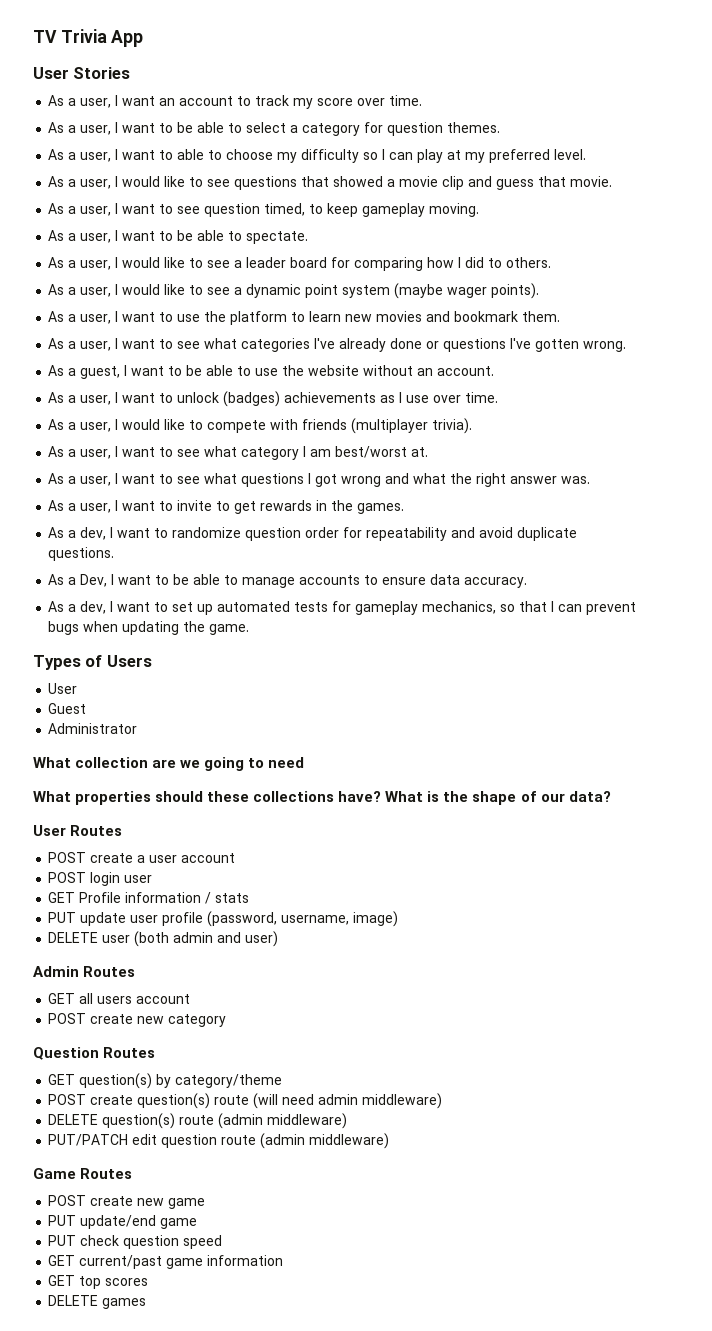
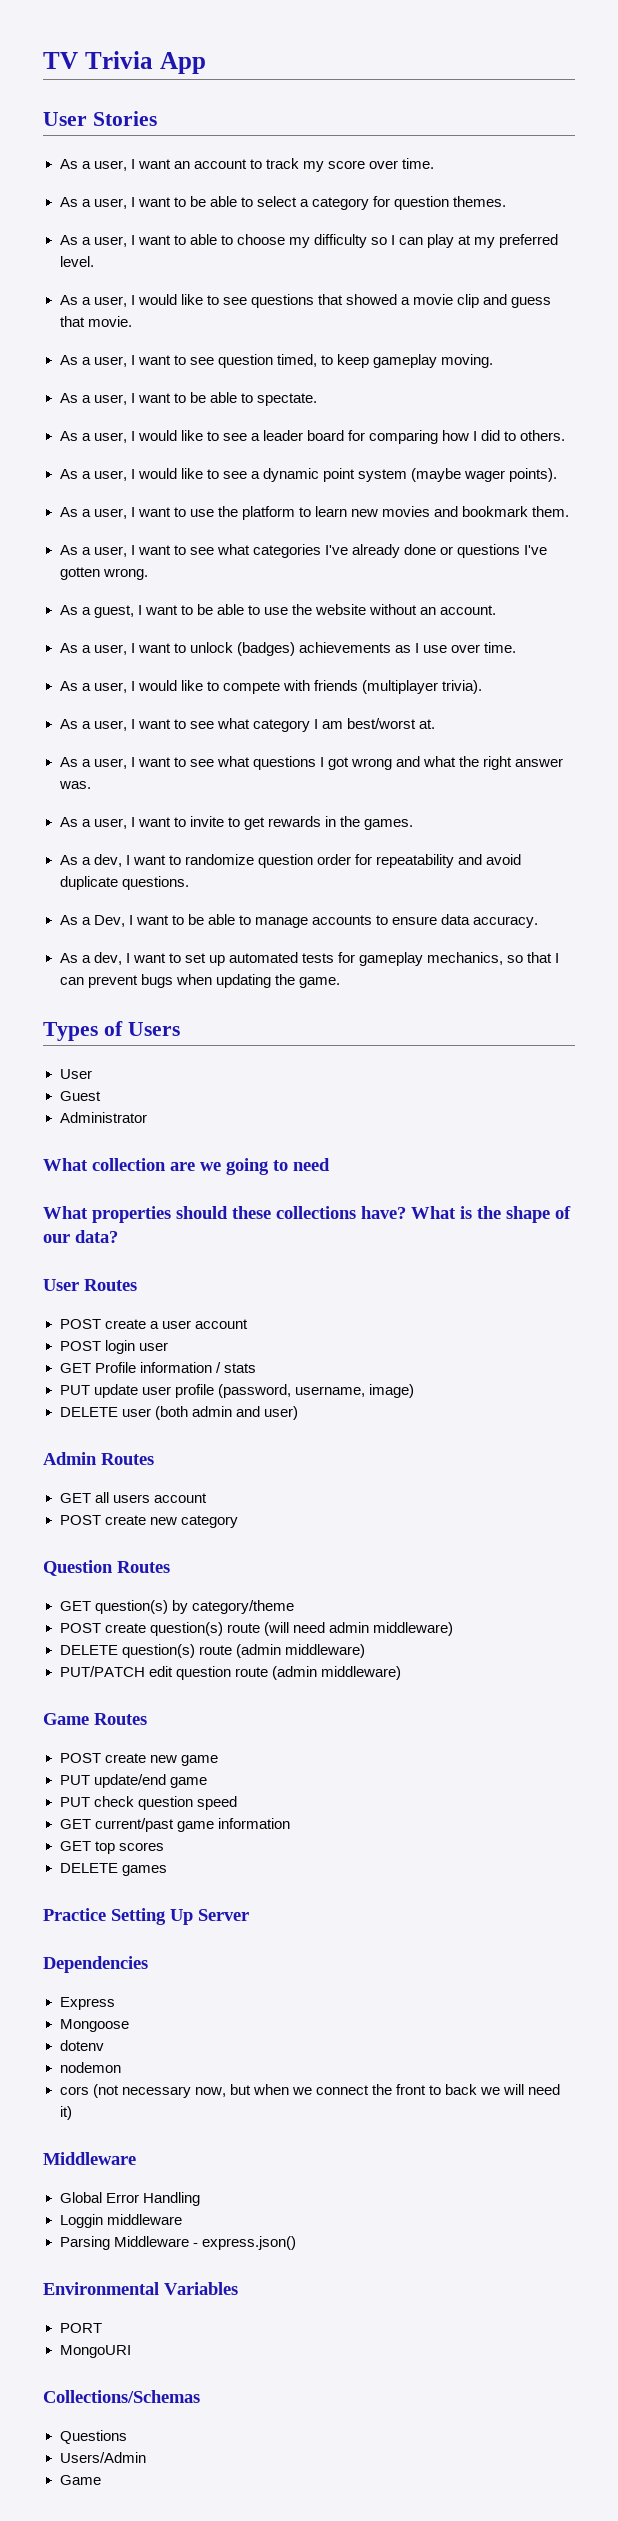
+ Practice Setting Up Server
+ Dependencies
+ Express
+ Mongoose
+ dotenv
+ nodemon
+ cors (not necessary now, but when we connect the front to back we will need it)
+ Middleware
+ Global Error Handling
+ Loggin middleware
+ Parsing Middleware - express.json()
+ Environmental Variables
+ PORT
+ MongoURI
+ Collections/Schemas
+ Questions
+ Users/Admin
+ Game

